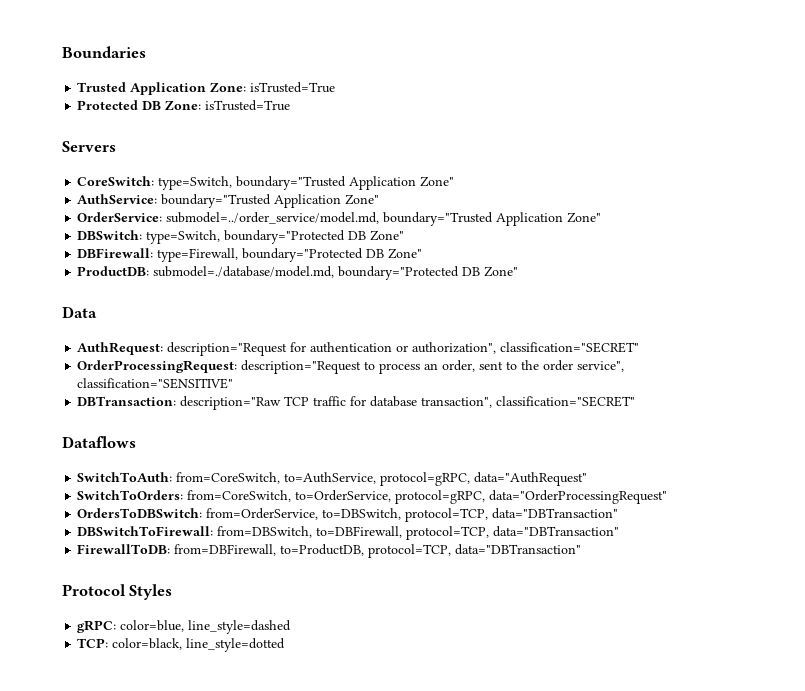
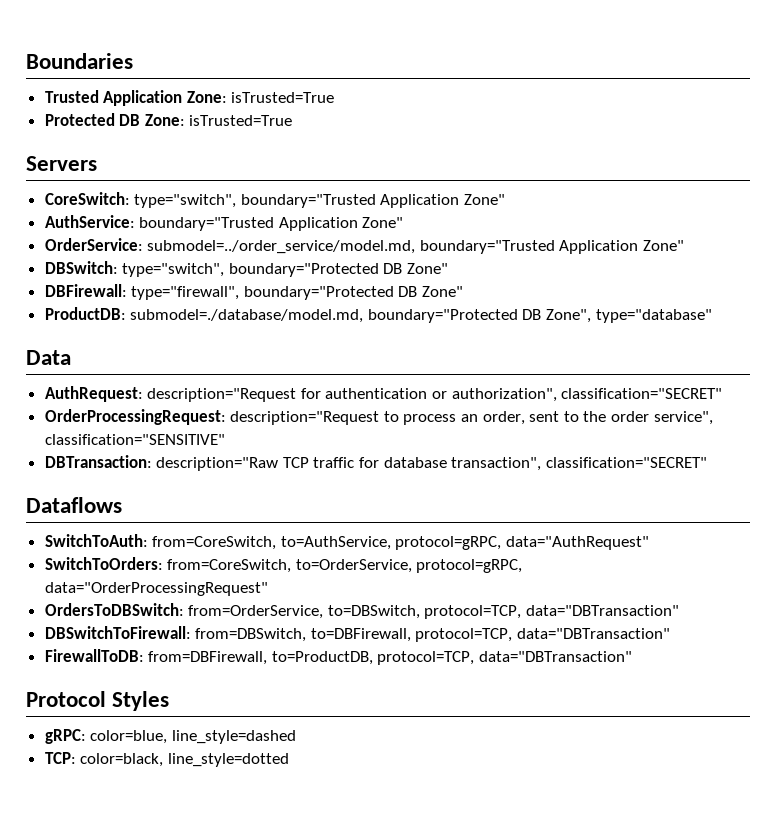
- CoreSwitch: type=Switch, boundary="Trusted Application Zone"
+ CoreSwitch: type="switch", boundary="Trusted Application Zone"
- DBSwitch: type=Switch, boundary="Protected DB Zone"
+ DBSwitch: type="switch", boundary="Protected DB Zone"
- DBFirewall: type=Firewall, boundary="Protected DB Zone"
+ DBFirewall: type="firewall", boundary="Protected DB Zone"
- ProductDB: submodel=./database/model.md, boundary="Protected DB Zone"
+ ProductDB: submodel=./database/model.md, boundary="Protected DB Zone", type="database"

